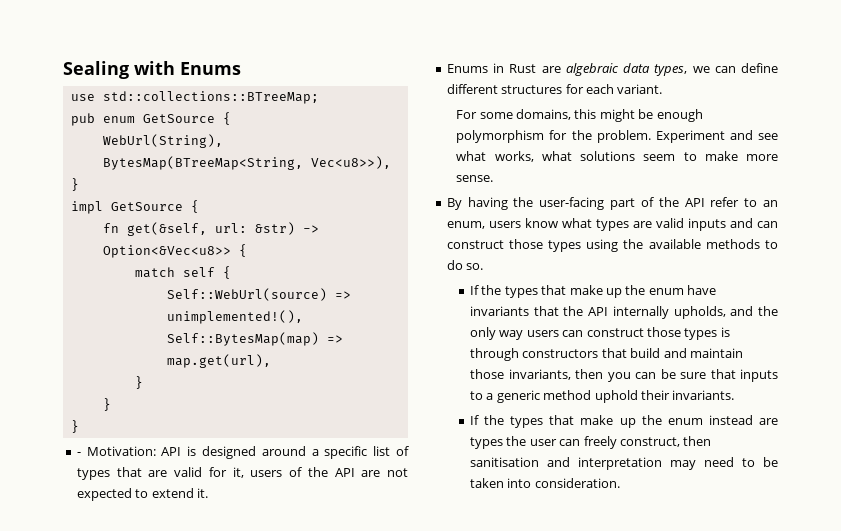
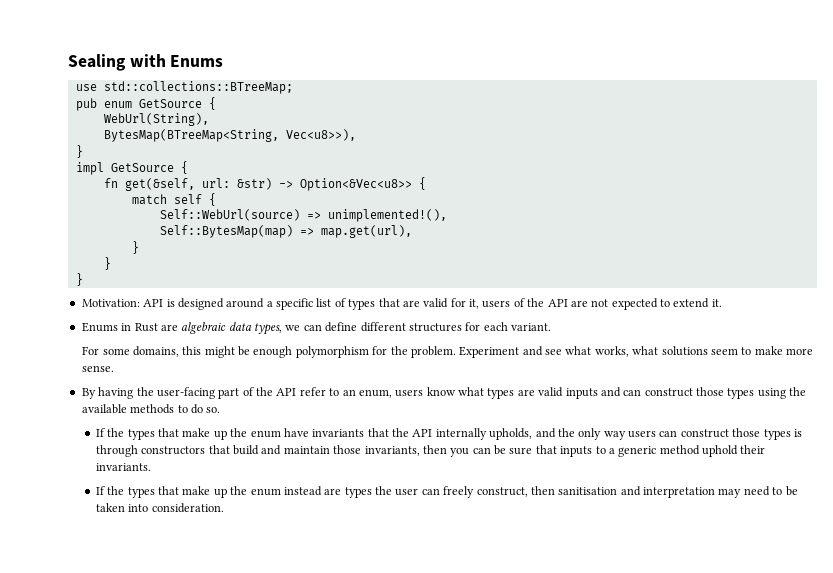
- - Motivation: API is designed around a specific list of types that are valid for it, users of the API are not expected to extend it.
+ Motivation: API is designed around a specific list of types that are valid for it, users of the API are not expected to extend it.

